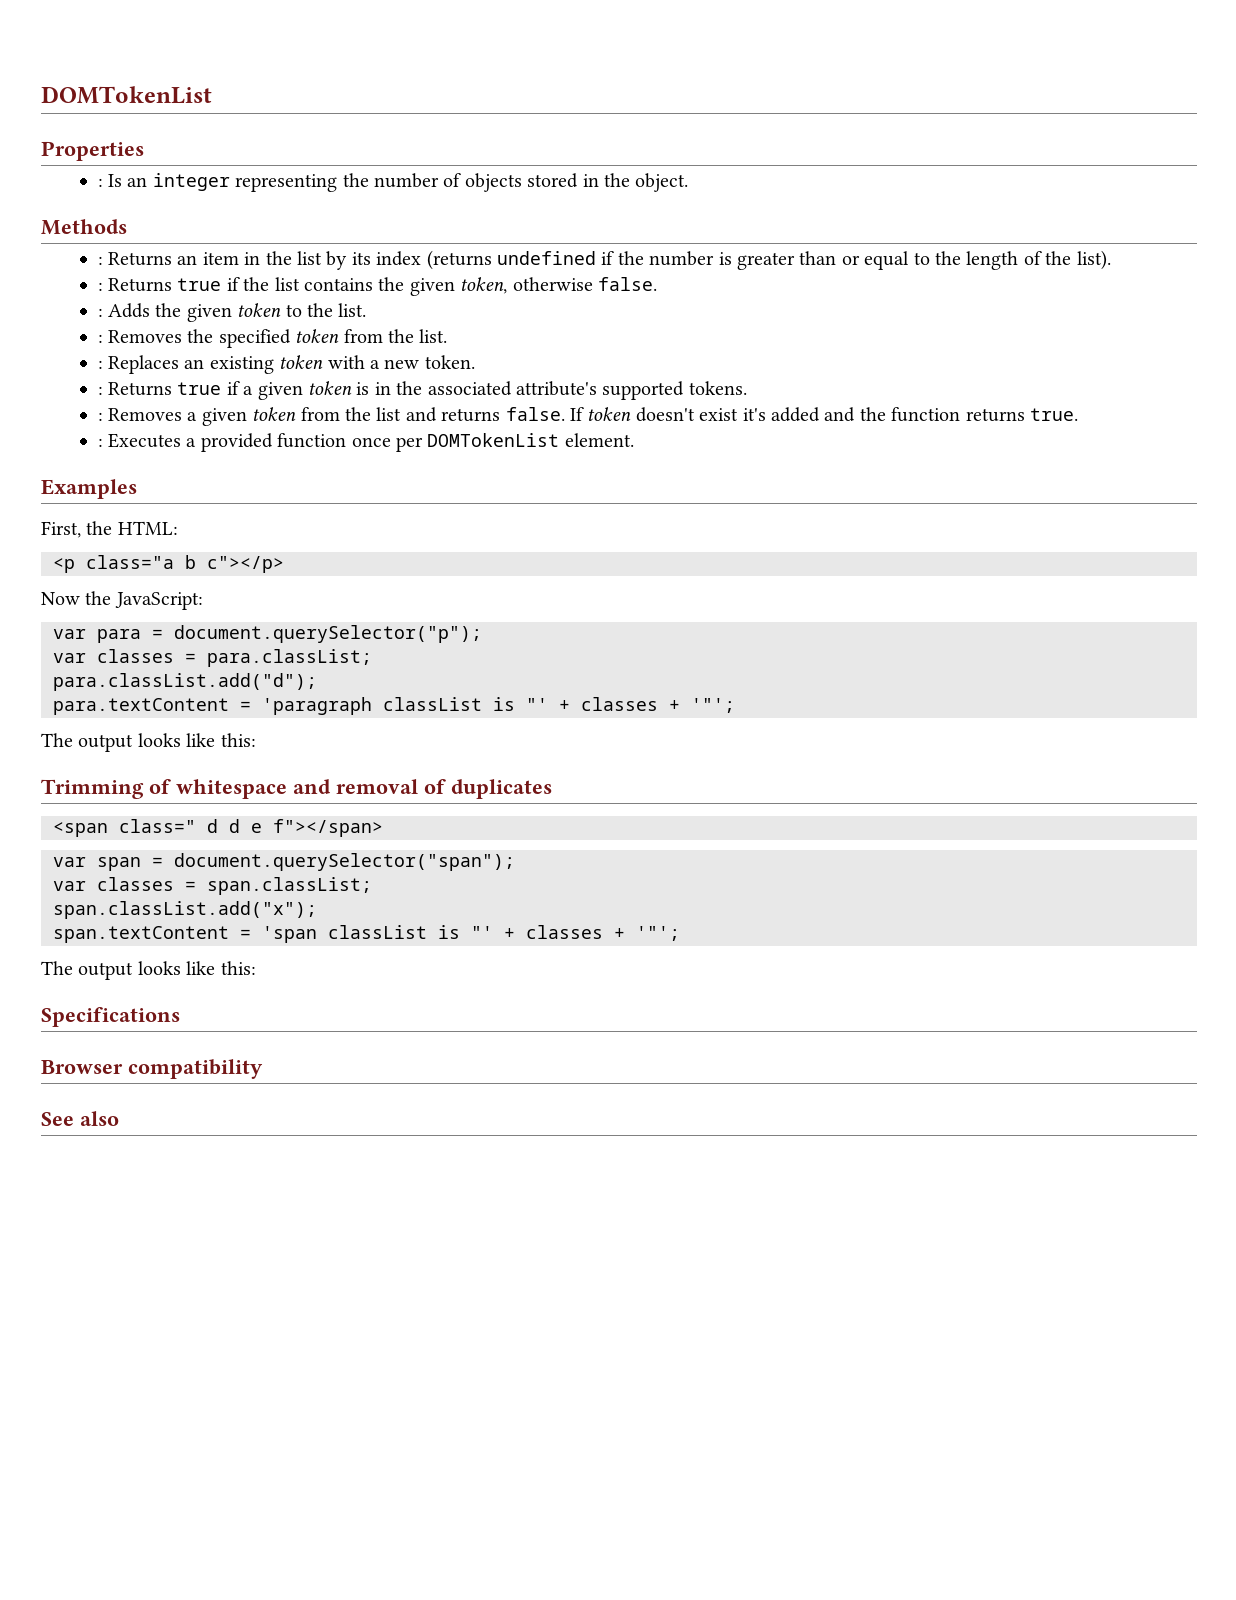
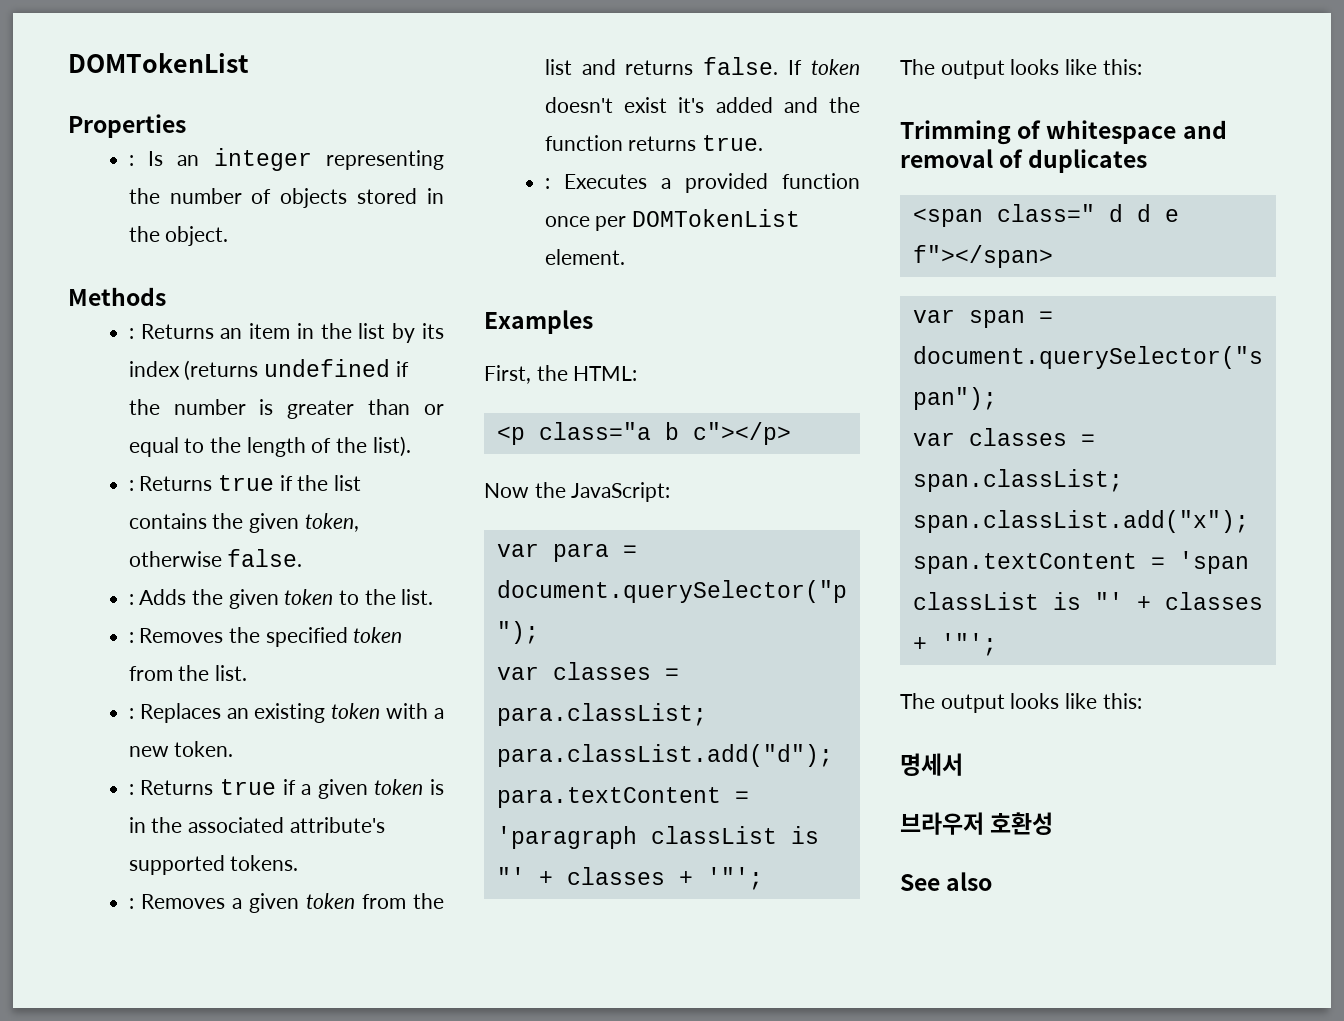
- Specifications
- Browser compatibility
+ 명세서
+ 브라우저 호환성

